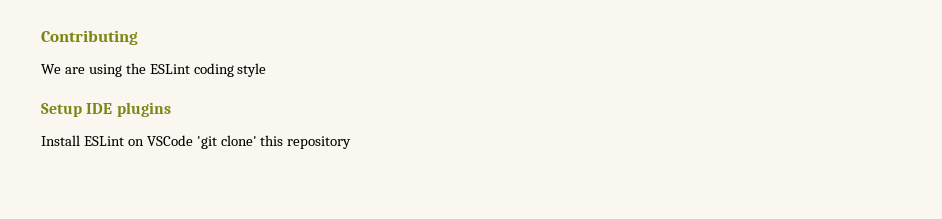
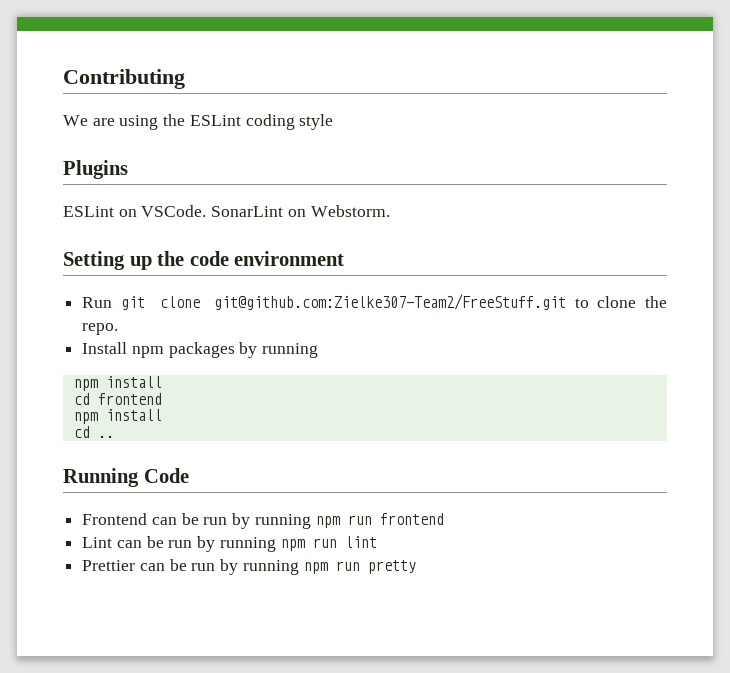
- Setup IDE plugins
- Install ESLint on VSCode 'git clone' this repository
+ Plugins
+ ESLint on VSCode. SonarLint on Webstorm.
+ Setting up the code environment
+ Run git clone git@github.com:Zielke307-Team2/FreeStuff.git to clone the repo.
+ Install npm packages by running
+ npm install
+ cd frontend
+ npm install
+ cd ..
+ Running Code
+ Frontend can be run by running npm run frontend
+ Lint can be run by running npm run lint
+ Prettier can be run by running npm run pretty

